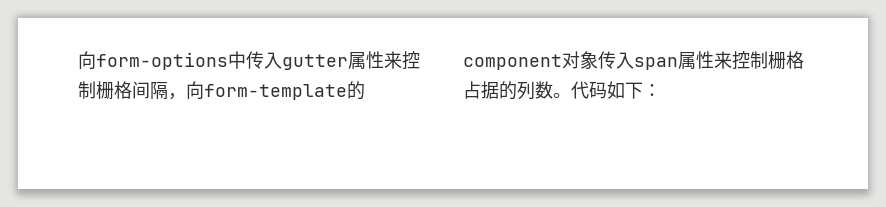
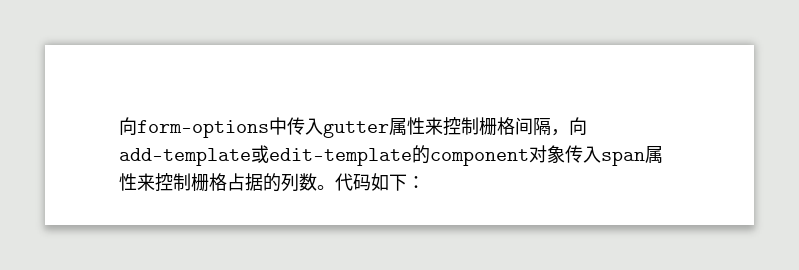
- 向form-options中传入gutter属性来控制栅格间隔，向form-template的component对象传入span属性来控制栅格占据的列数。
+ 向form-options中传入gutter属性来控制栅格间隔，向add-template或edit-template的component对象传入span属性来控制栅格占据的列数。

